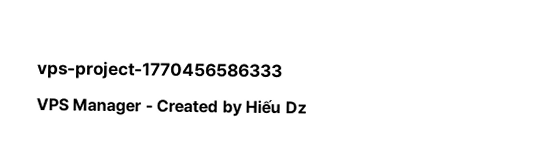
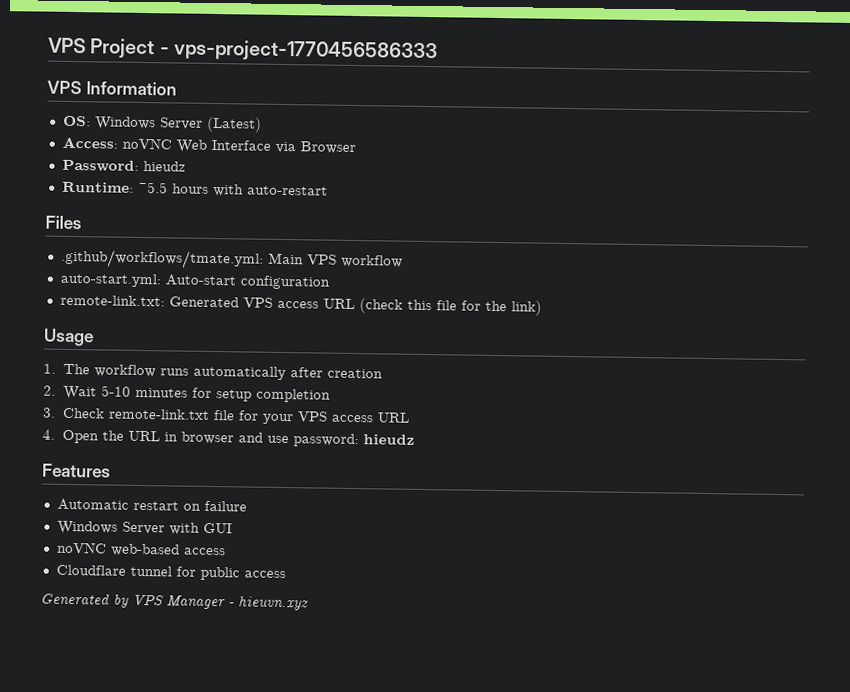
- vps-project-1770456586333
+ VPS Project - vps-project-1770456586333
- VPS Manager - Created by Hiếu Dz
+ VPS Information
+ OS: Windows Server (Latest)
+ Access: noVNC Web Interface via Browser
+ Password: hieudz
+ Runtime: ~5.5 hours with auto-restart
+ Files
+ .github/workflows/tmate.yml: Main VPS workflow
+ auto-start.yml: Auto-start configuration
+ remote-link.txt: Generated VPS access URL (check this file for the link)
+ Usage
+ 1. The workflow runs automatically after creation
+ 2. Wait 5-10 minutes for setup completion
+ 3. Check remote-link.txt file for your VPS access URL
+ 4. Open the URL in browser and use password: hieudz
+ Features
+ Automatic restart on failure
+ Windows Server with GUI
+ noVNC web-based access
+ Cloudflare tunnel for public access
+ Generated by VPS Manager - hieuvn.xyz

